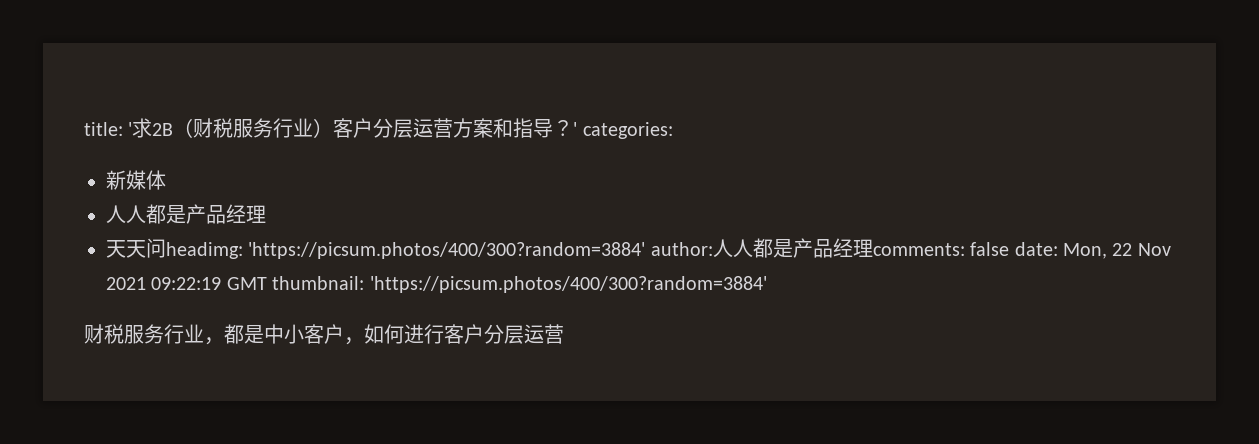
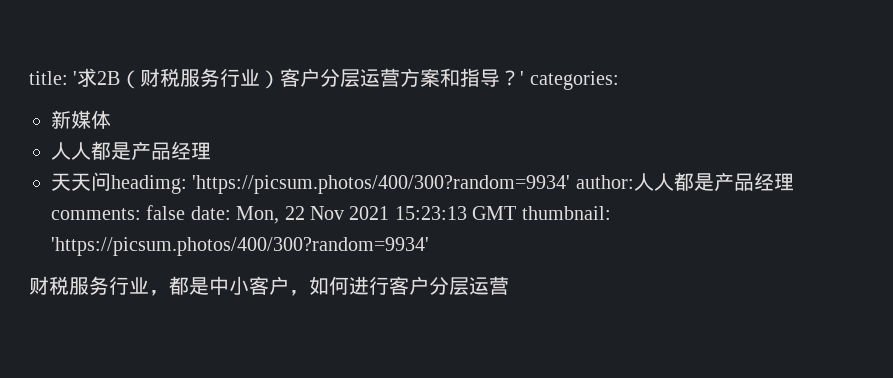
- 天天问headimg: 'https://picsum.photos/400/300?random=3884' author:人人都是产品经理comments: false date: Mon, 22 Nov 2021 09:22:19 GMT thumbnail: 'https://picsum.photos/400/300?random=3884'
+ 天天问headimg: 'https://picsum.photos/400/300?random=9934' author:人人都是产品经理comments: false date: Mon, 22 Nov 2021 15:23:13 GMT thumbnail: 'https://picsum.photos/400/300?random=9934'

